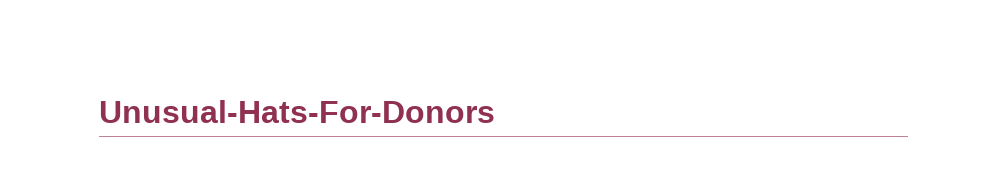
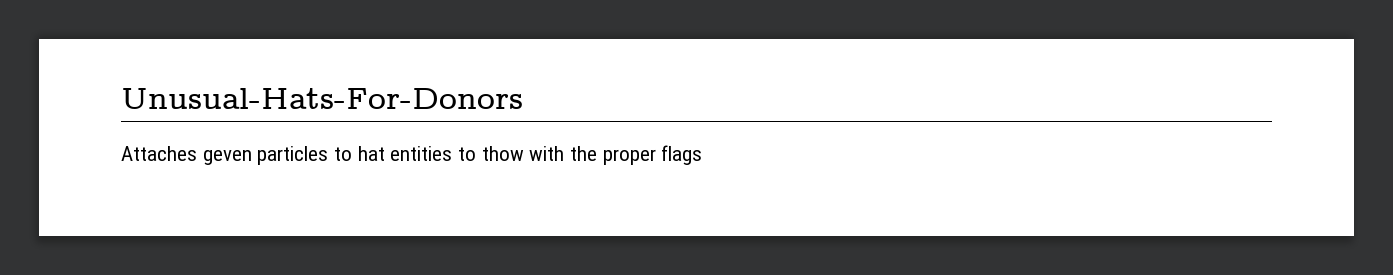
+ Attaches geven particles to hat entities to thow with the proper flags

